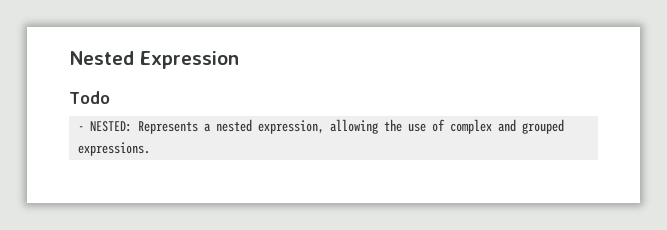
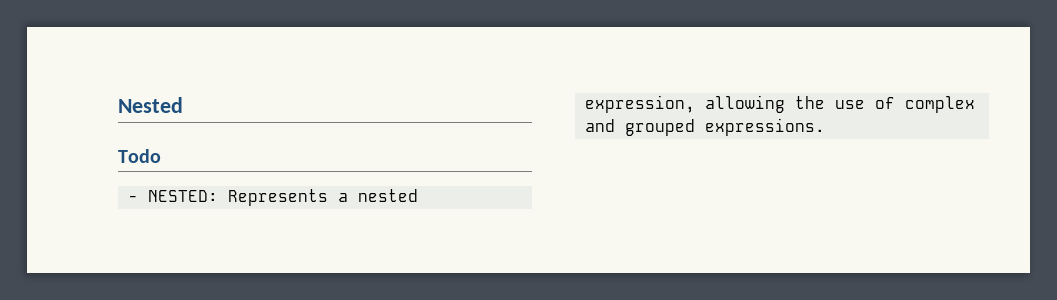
- Nested Expression
+ Nested

